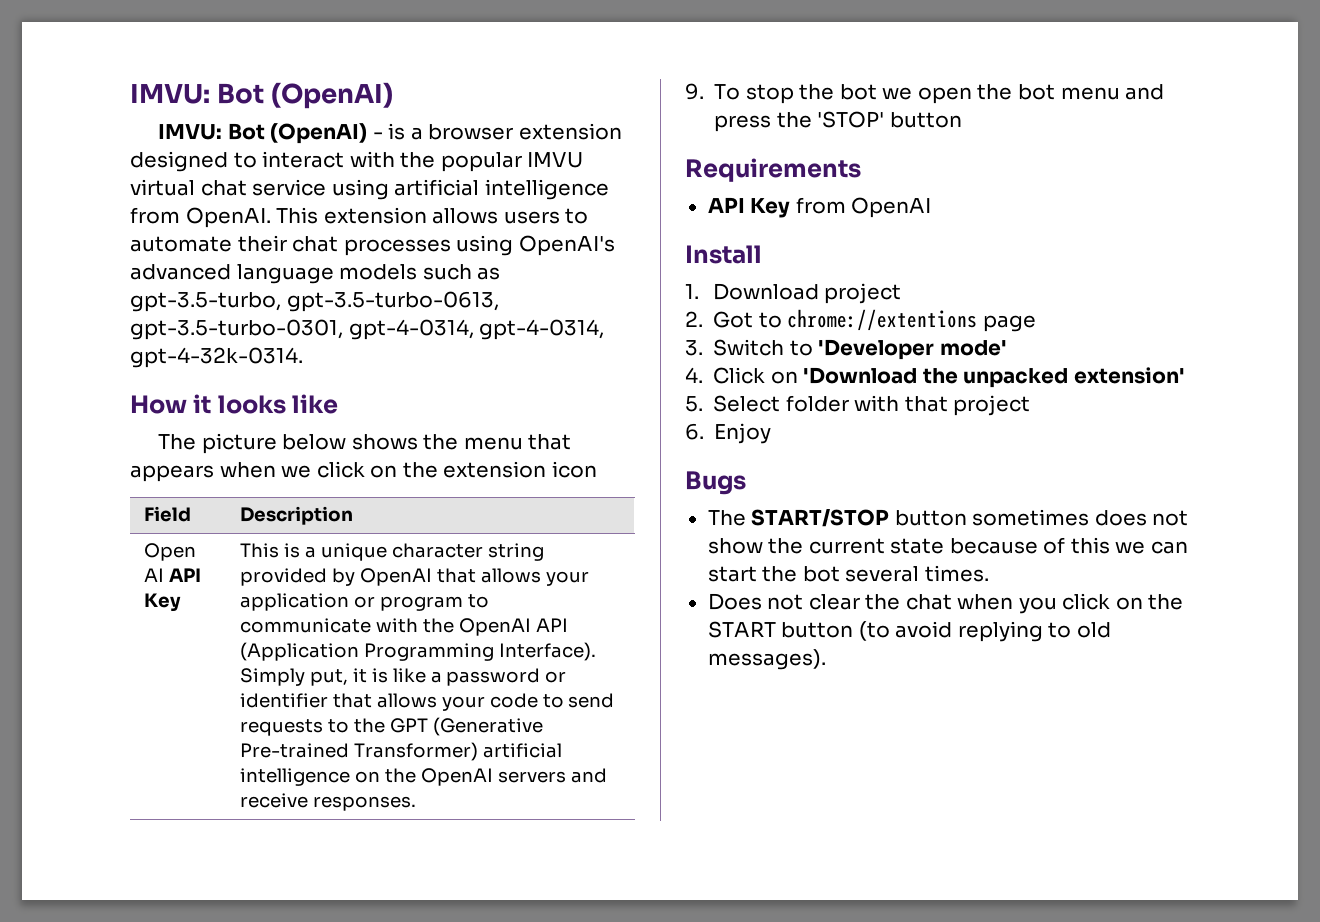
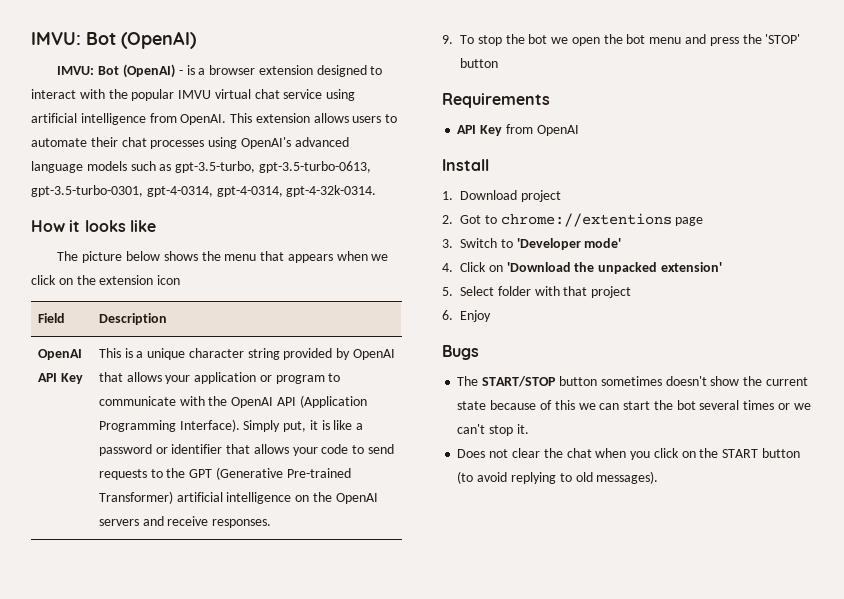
- Open AI API Key
+ OpenAI API Key
- The START/STOP button sometimes does not show the current state because of this we can start the bot several times.
+ The START/STOP button sometimes doesn't show the current state because of this we can start the bot several times or we can't stop it.

